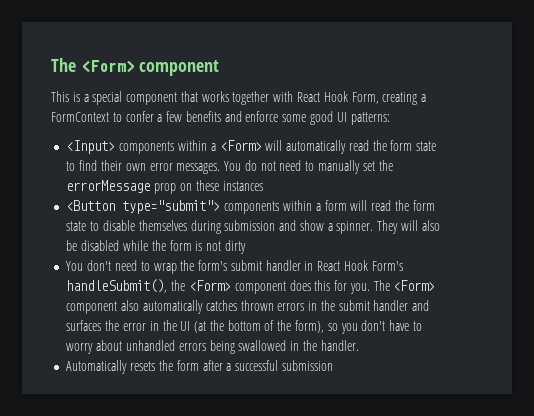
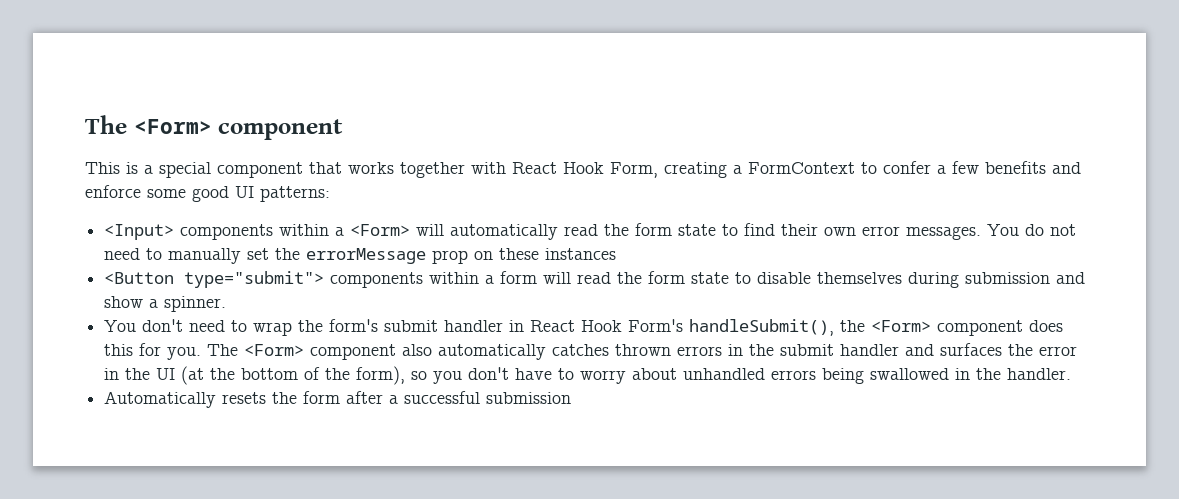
- They will also be disabled while the form is not dirty

